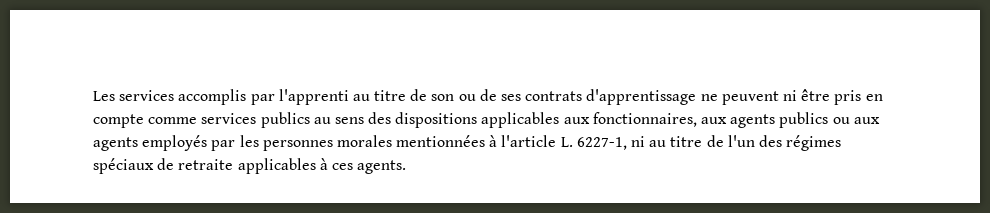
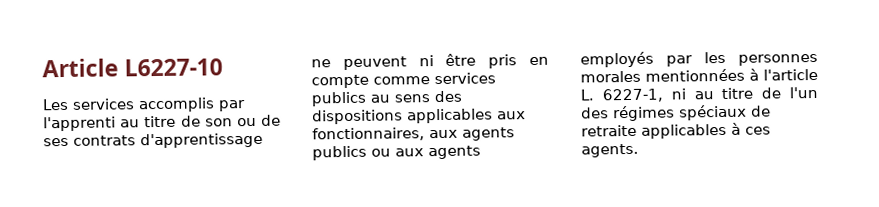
+ Article L6227-10

